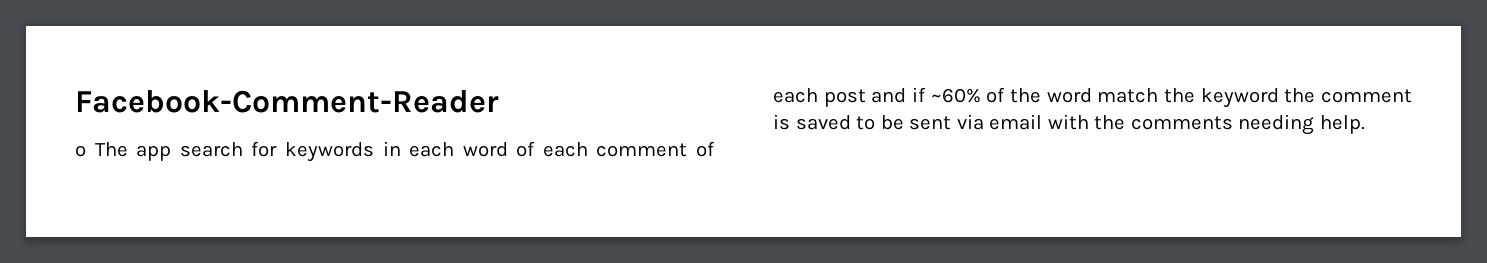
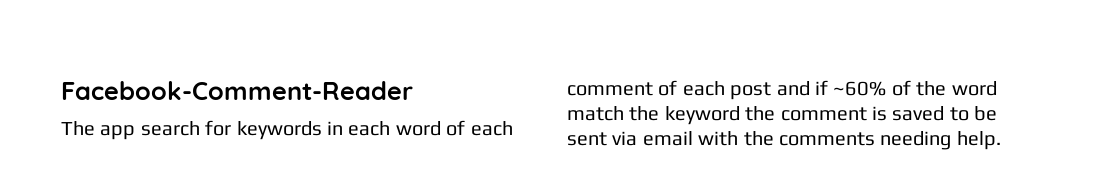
- o The app search for keywords in each word of each comment of each post and if ~60% of the word match the keyword the comment is saved to be sent via email with the comments needing help.
+ The app search for keywords in each word of each comment of each post and if ~60% of the word match the keyword the comment is saved to be sent via email with the comments needing help.

